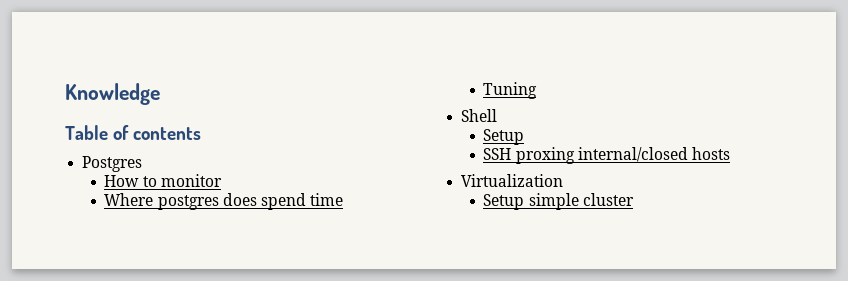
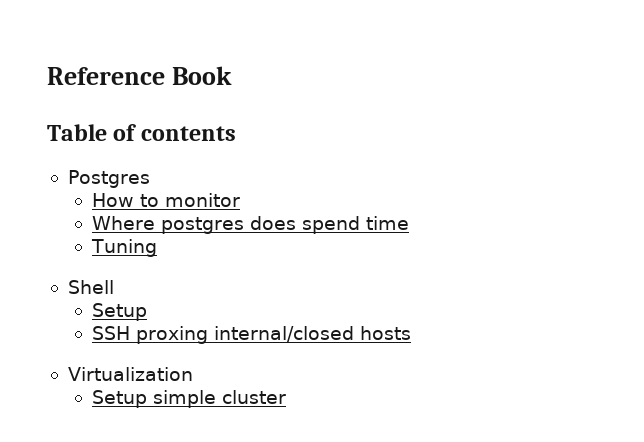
- Knowledge
+ Reference Book

